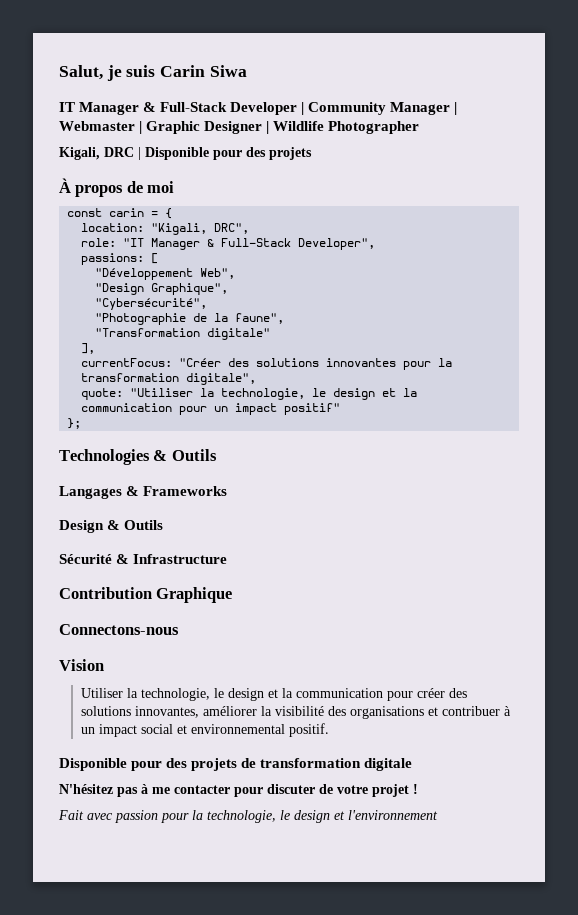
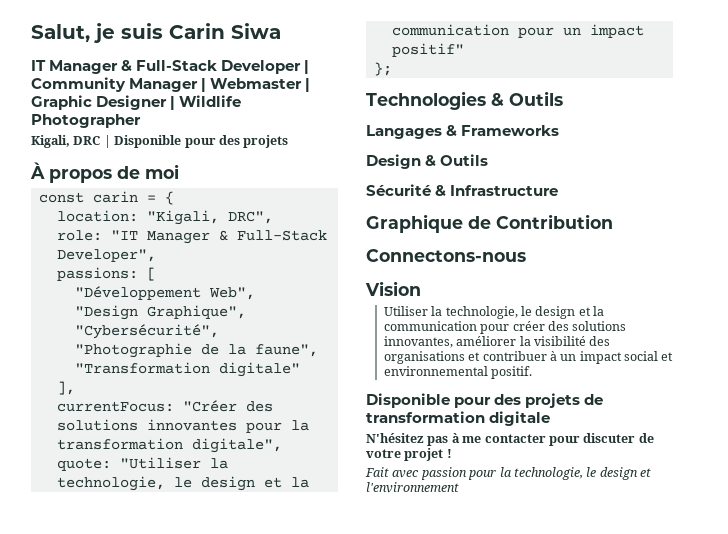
- Contribution Graphique
+ Graphique de Contribution

